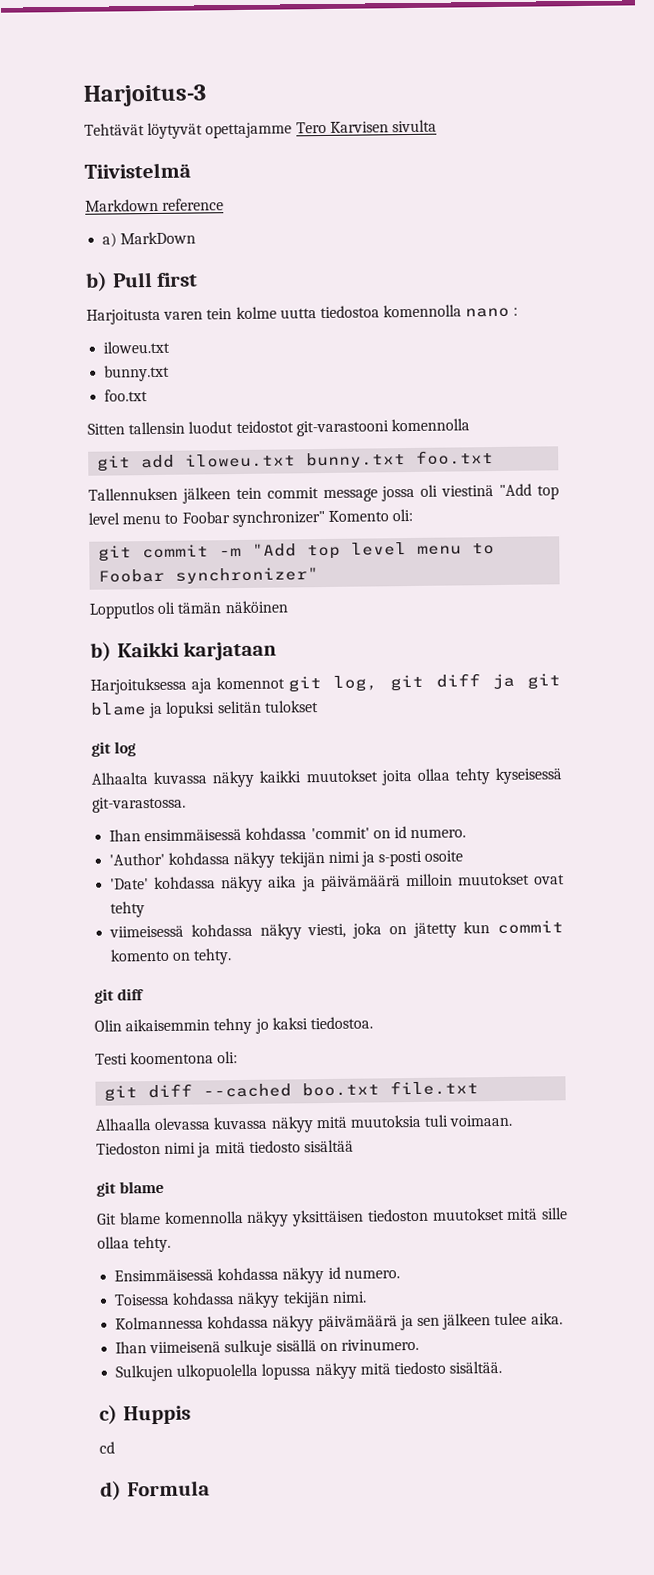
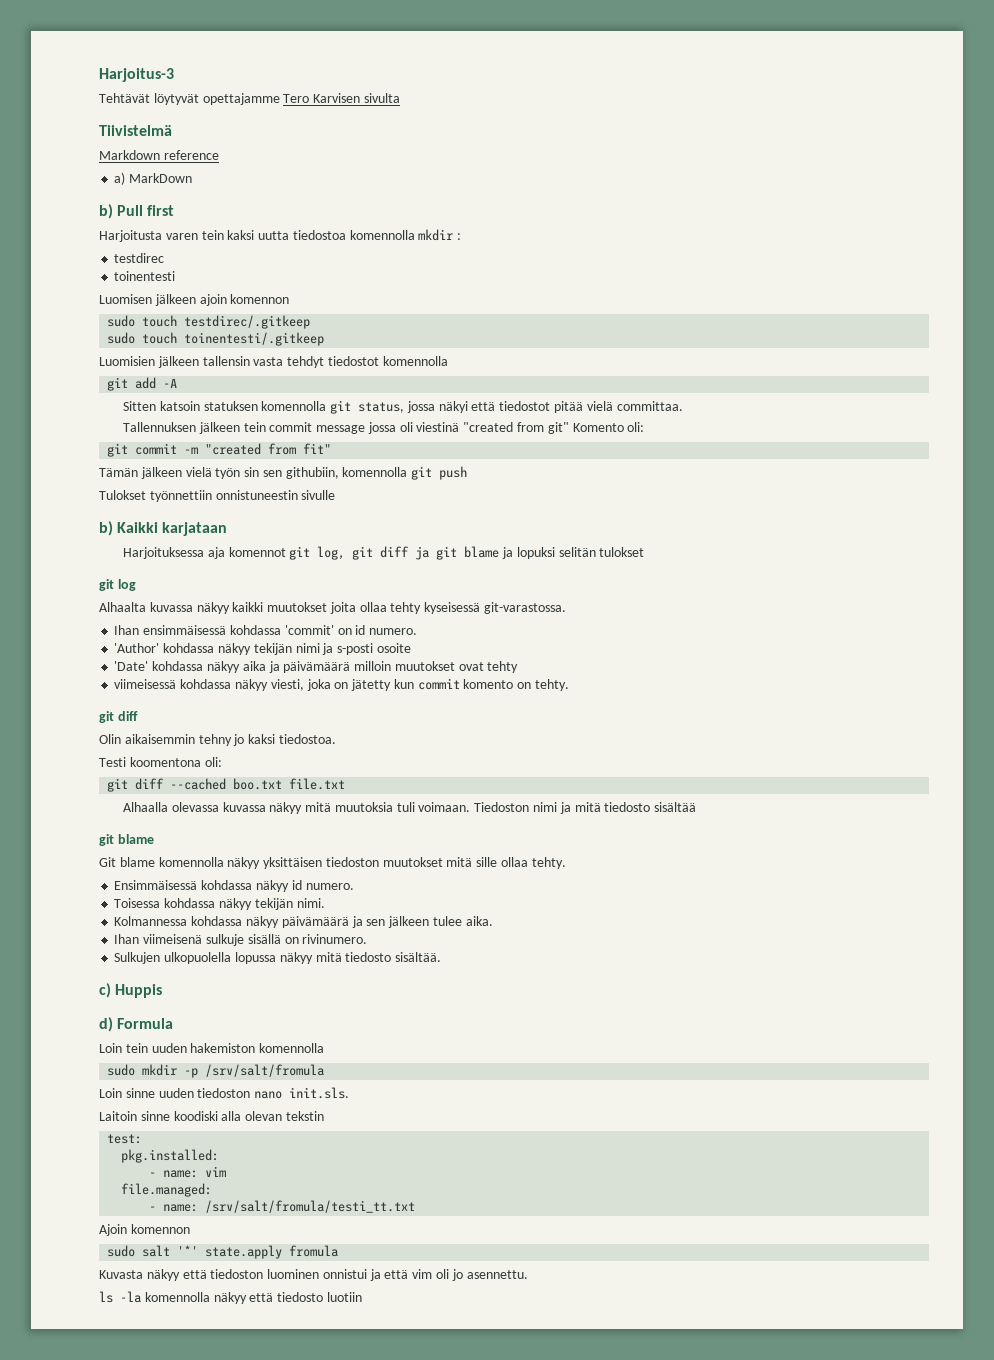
- Harjoitusta varen tein kolme uutta tiedostoa komennolla nano :
- iloweu.txt
- bunny.txt
- foo.txt
- Sitten tallensin luodut teidostot git-varastooni komennolla
- git add iloweu.txt bunny.txt foo.txt
+ Harjoitusta varen tein kaksi uutta tiedostoa komennolla mkdir :
+ testdirec
+ toinentesti
+ Luomisen jälkeen ajoin komennon
+ sudo touch testdirec/.gitkeep
+ sudo touch toinentesti/.gitkeep
+ Luomisien jälkeen tallensin vasta tehdyt tiedostot komennolla
+ git add -A
+ Sitten katsoin statuksen komennolla git status, jossa näkyi että tiedostot pitää vielä committaa.
- Tallennuksen jälkeen tein commit message jossa oli viestinä "Add top level menu to Foobar synchronizer" Komento oli:
+ Tallennuksen jälkeen tein commit message jossa oli viestinä "created from git" Komento oli:
- git commit -m "Add top level menu to Foobar synchronizer"
- Lopputlos oli tämän näköinen
+ git commit -m "created from fit"
+ Tämän jälkeen vielä työn sin sen githubiin, komennolla git push
+ Tulokset työnnettiin onnistuneestin sivulle
- cd
+ Loin tein uuden hakemiston komennolla
+ sudo mkdir -p /srv/salt/fromula
+ Loin sinne uuden tiedoston nano init.sls.
+ Laitoin sinne koodiski alla olevan tekstin
+ test:
+ pkg.installed:
+ - name: vim
+ file.managed:
+ - name: /srv/salt/fromula/testi_tt.txt
+ Ajoin komennon
+ sudo salt '*' state.apply fromula
+ Kuvasta näkyy että tiedoston luominen onnistui ja että vim oli jo asennettu.
+ ls -la komennolla näkyy että tiedosto luotiin

